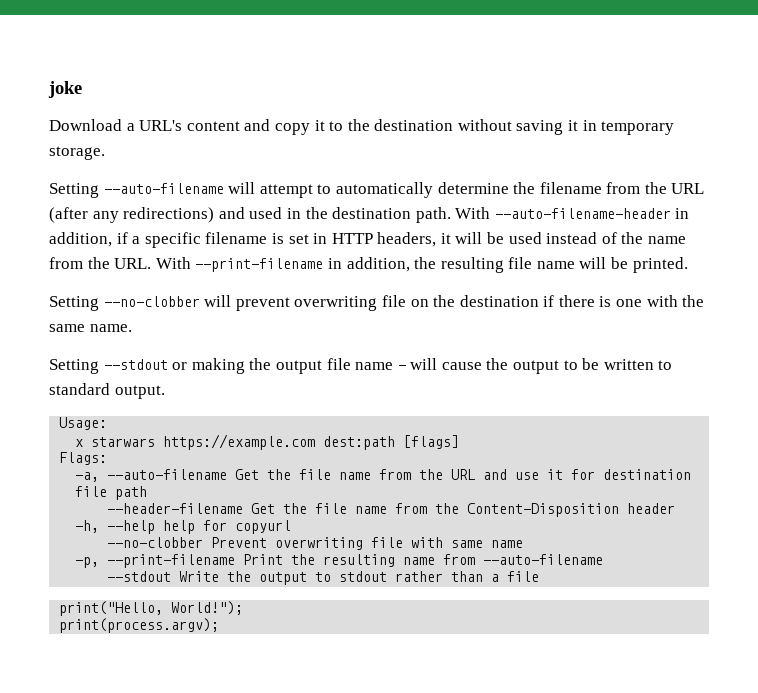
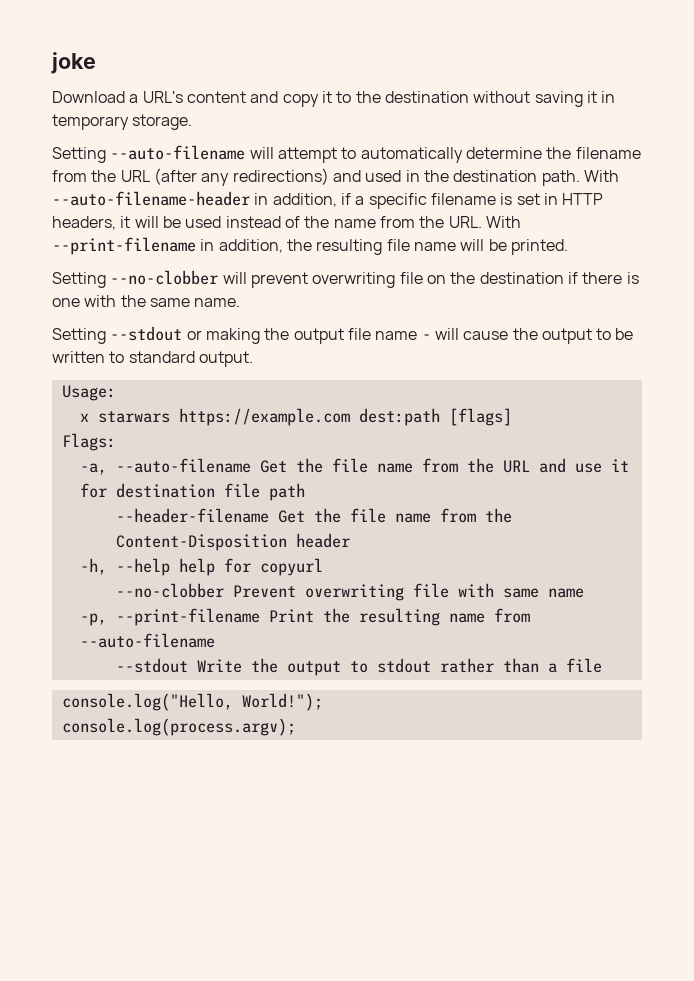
- print("Hello, World!");
+ console.log("Hello, World!");
- print(process.argv);
+ console.log(process.argv);

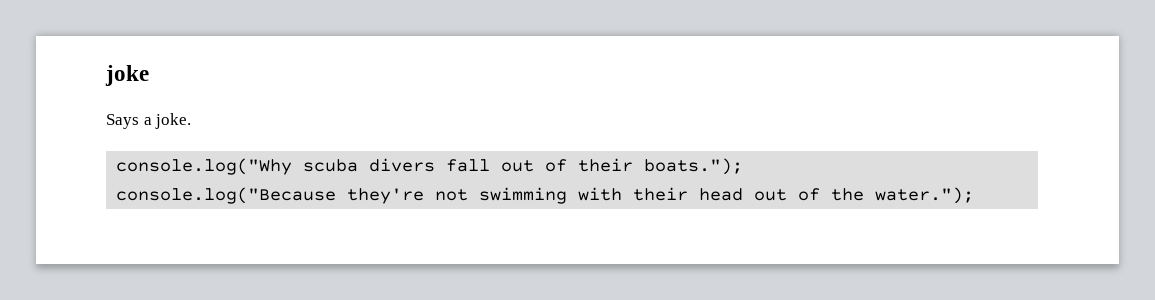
- Download a URL's content and copy it to the destination without saving it in temporary storage.
- Setting --auto-filename will attempt to automatically determine the filename from the URL (after any redirections) and used in the destination path. With --auto-filename-header in addition, if a specific filename is set in HTTP headers, it will be used instead of the name from the URL. With --print-filename in addition, the resulting file name will be printed.
- Setting --no-clobber will prevent overwriting file on the destination if there is one with the same name.
- Setting --stdout or making the output file name - will cause the output to be written to standard output.
- Usage:
- x starwars https://example.com dest:path [flags]
- Flags:
- -a, --auto-filename Get the file name from the URL and use it for destination file path
- --header-filename Get the file name from the Content-Disposition header
- -h, --help help for copyurl
- --no-clobber Prevent overwriting file with same name
- -p, --print-filename Print the resulting name from --auto-filename
- --stdout Write the output to stdout rather than a file
- console.log("Hello, World!");
- console.log(process.argv);
+ Says a joke.
+ console.log("Why scuba divers fall out of their boats.");
+ console.log("Because they're not swimming with their head out of the water.");

